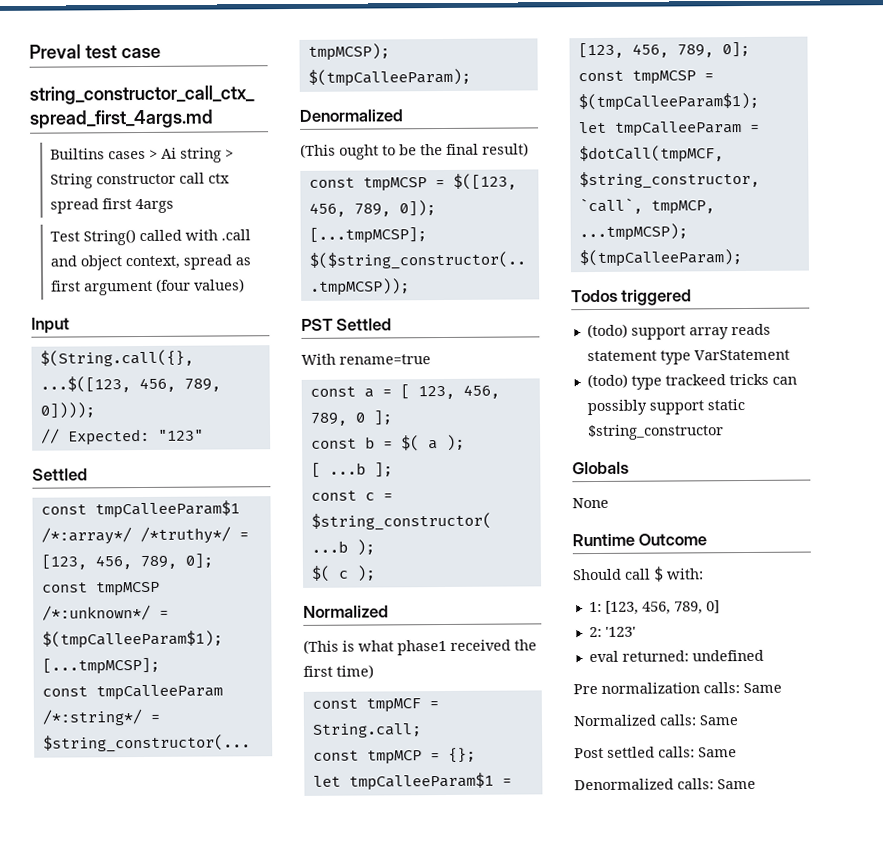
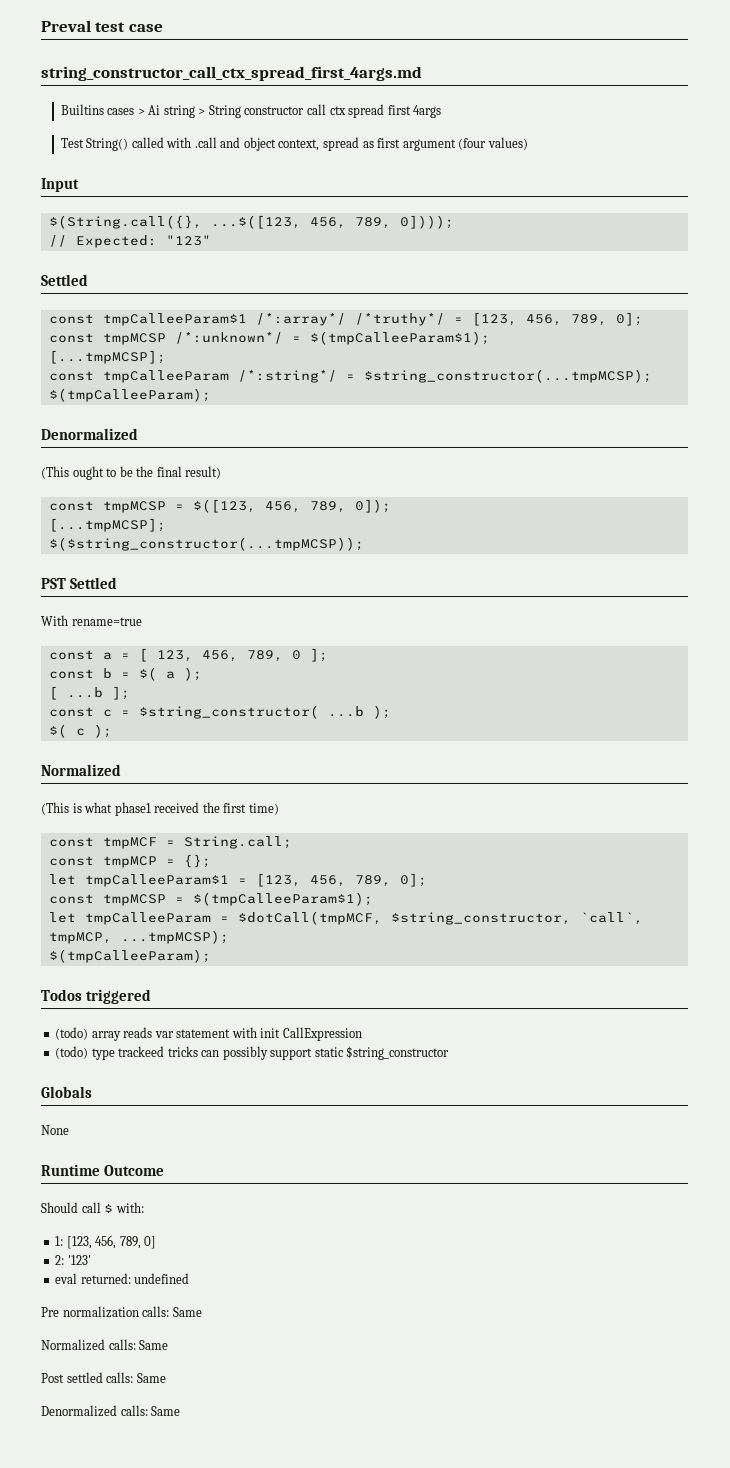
- (todo) support array reads statement type VarStatement
+ (todo) array reads var statement with init CallExpression

